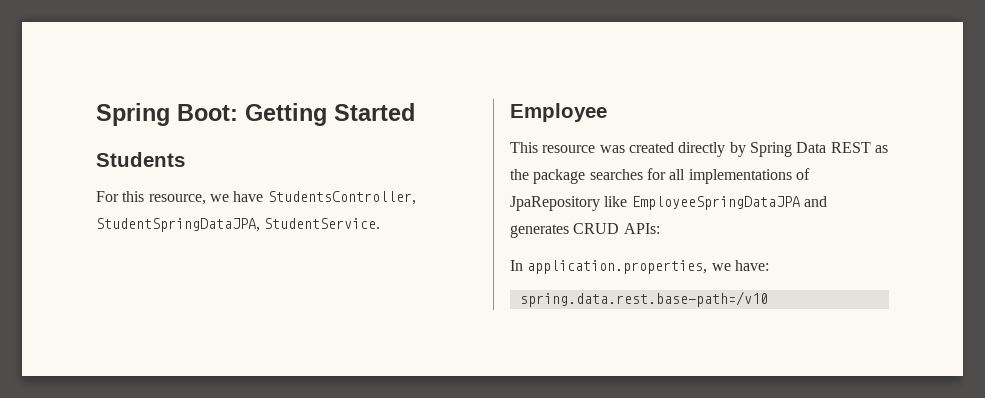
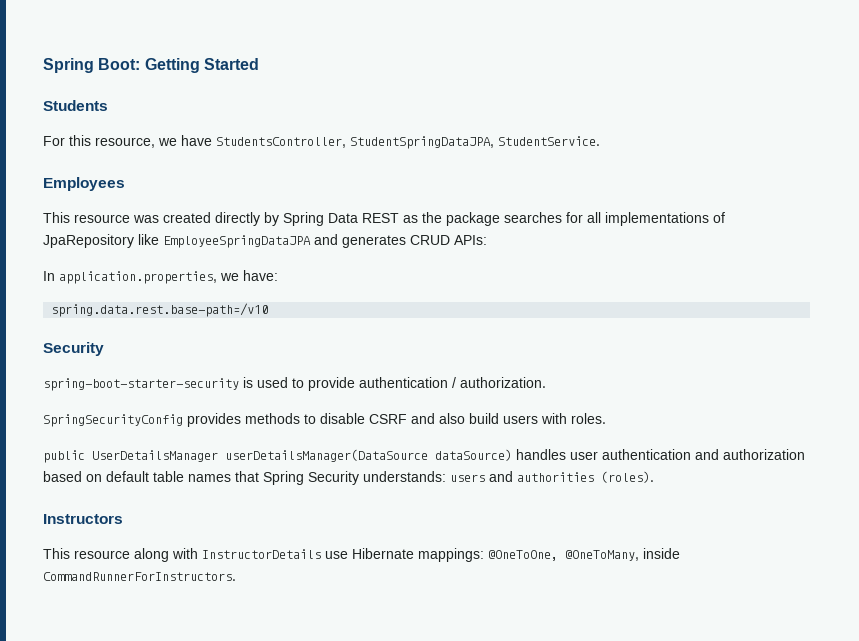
- Employee
+ Employees
  spring.data.rest.base-path=/v10
+ Security
+ spring-boot-starter-security is used to provide authentication / authorization.
+ SpringSecurityConfig provides methods to disable CSRF and also build users with roles.
+ public UserDetailsManager userDetailsManager(DataSource dataSource) handles user authentication and authorization based on default table names that Spring Security understands: users and authorities (roles).
+ Instructors
+ This resource along with InstructorDetails use Hibernate mappings: @OneToOne, @OneToMany, inside CommandRunnerForInstructors.

